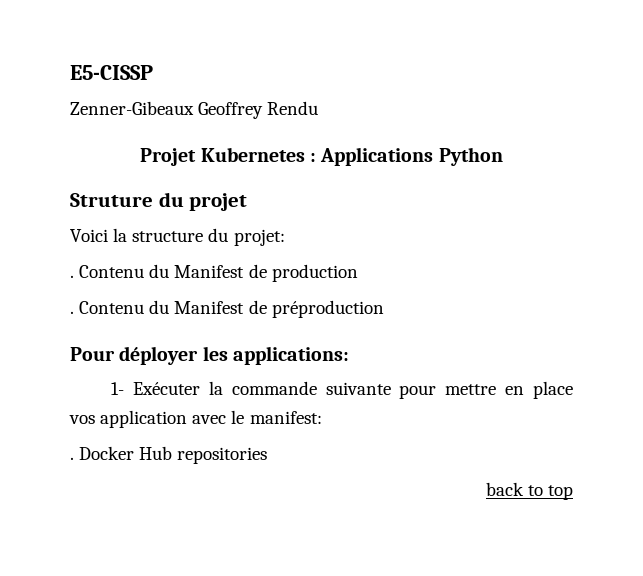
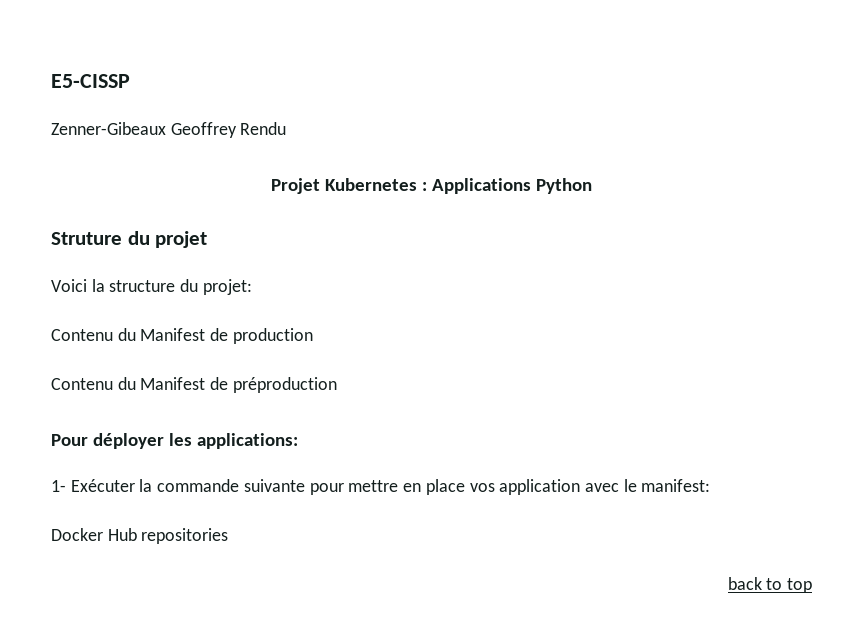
  Voici la structure du projet:
- . Contenu du Manifest de production
- . Contenu du Manifest de préproduction
+ Contenu du Manifest de production
+ Contenu du Manifest de préproduction
  1- Exécuter la commande suivante pour mettre en place vos application avec le manifest:
- . Docker Hub repositories
+ Docker Hub repositories

